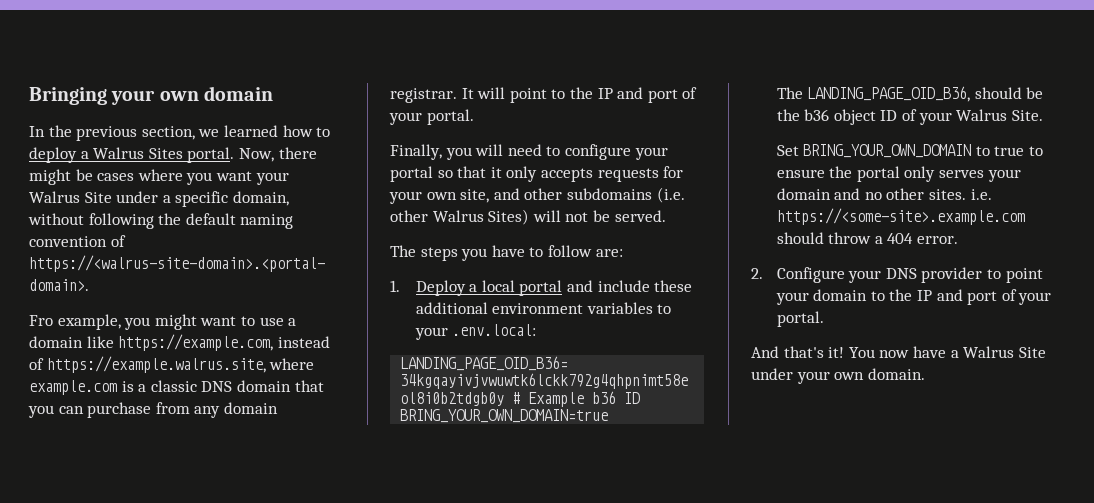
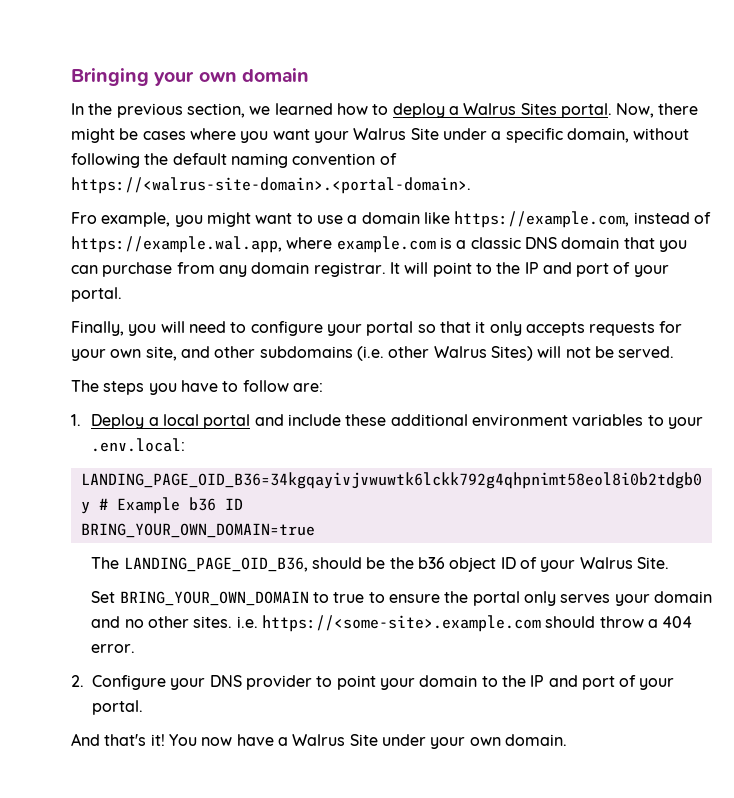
- Fro example, you might want to use a domain like https://example.com, instead of https://example.walrus.site, where example.com is a classic DNS domain that you can purchase from any domain registrar.
+ Fro example, you might want to use a domain like https://example.com, instead of https://example.wal.app, where example.com is a classic DNS domain that you can purchase from any domain registrar.

